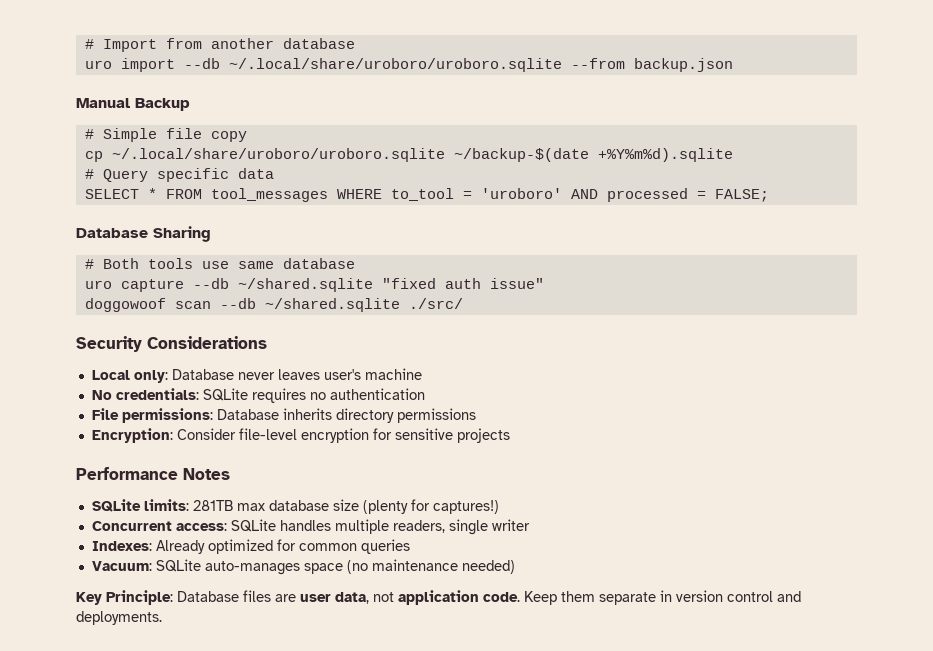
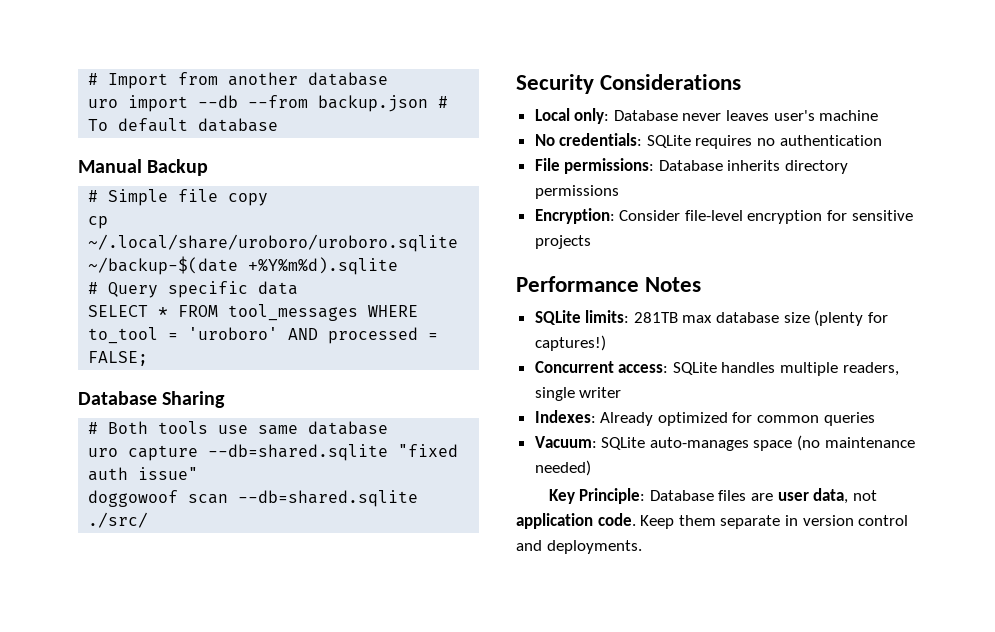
- uro import --db ~/.local/share/uroboro/uroboro.sqlite --from backup.json
+ uro import --db --from backup.json # To default database
- uro capture --db ~/shared.sqlite "fixed auth issue"
+ uro capture --db=shared.sqlite "fixed auth issue"
- doggowoof scan --db ~/shared.sqlite ./src/
+ doggowoof scan --db=shared.sqlite ./src/

